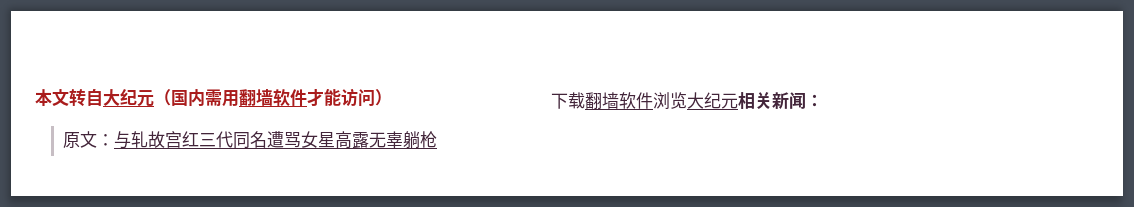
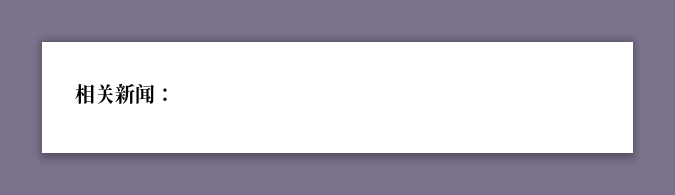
- 本文转自大纪元（国内需用翻墙软件才能访问）
- 原文：与轧故宫红三代同名遭骂女星高露无辜躺枪
- 下载翻墙软件浏览大纪元相关新闻：
+ 相关新闻：

